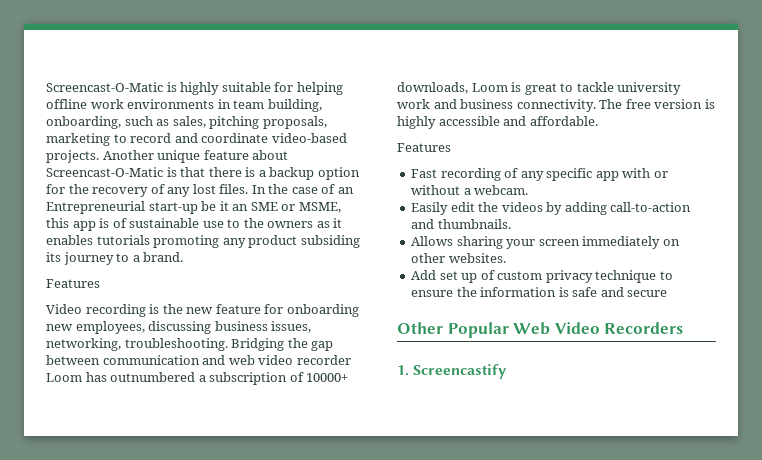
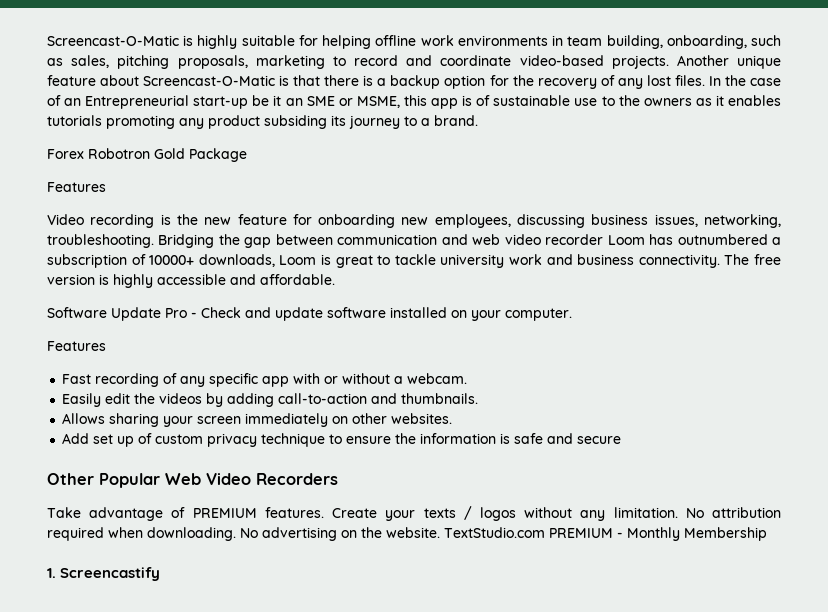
+ Forex Robotron Gold Package
+ Software Update Pro - Check and update software installed on your computer.
+ Take advantage of PREMIUM features. Create your texts / logos without any limitation. No attribution required when downloading. No advertising on the website. TextStudio.com PREMIUM - Monthly Membership

